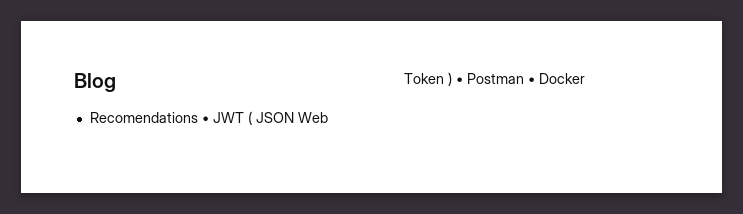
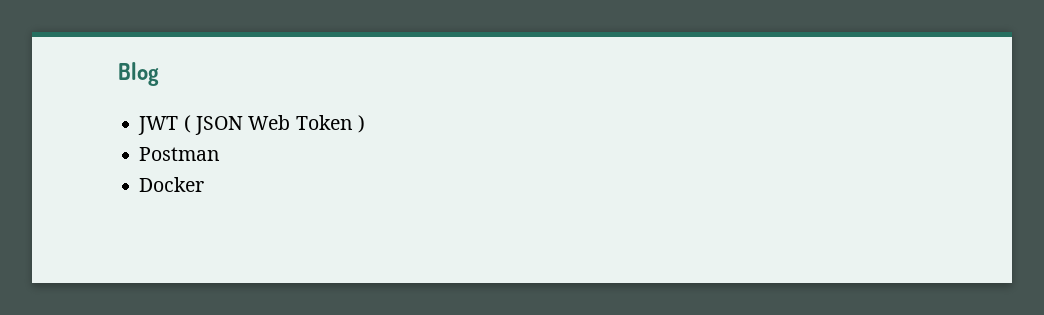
- Recomendations • JWT ( JSON Web Token ) • Postman • Docker
+ JWT ( JSON Web Token )
+ Postman
+ Docker

